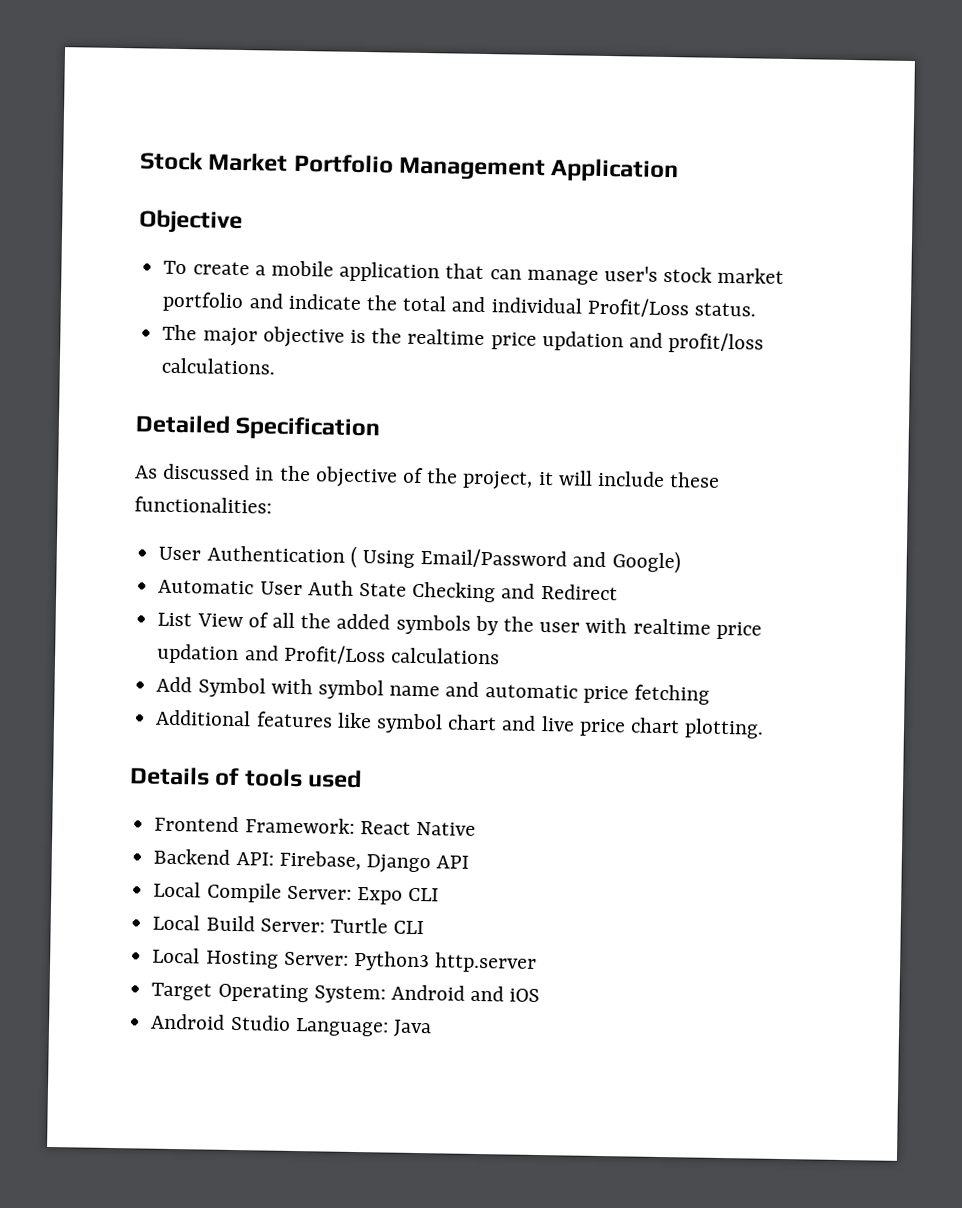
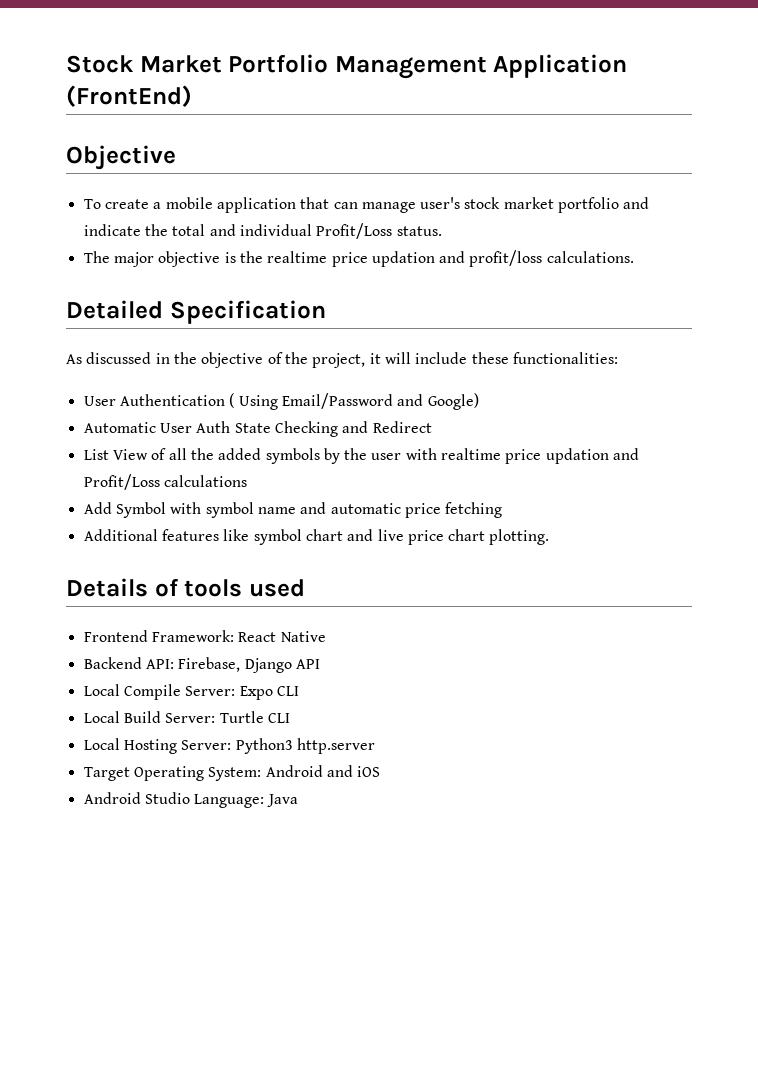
- Stock Market Portfolio Management Application
+ Stock Market Portfolio Management Application (FrontEnd)

